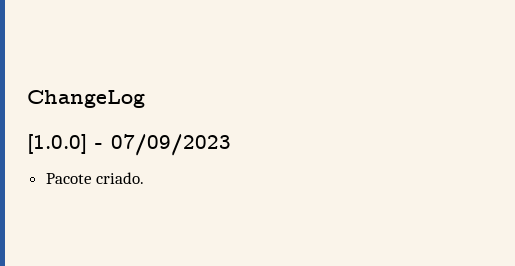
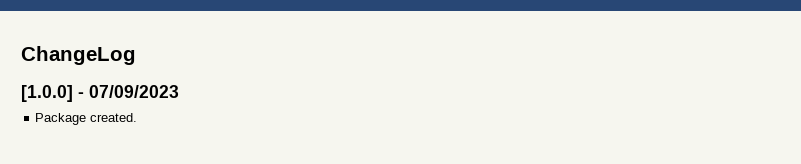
- Pacote criado.
+ Package created.

